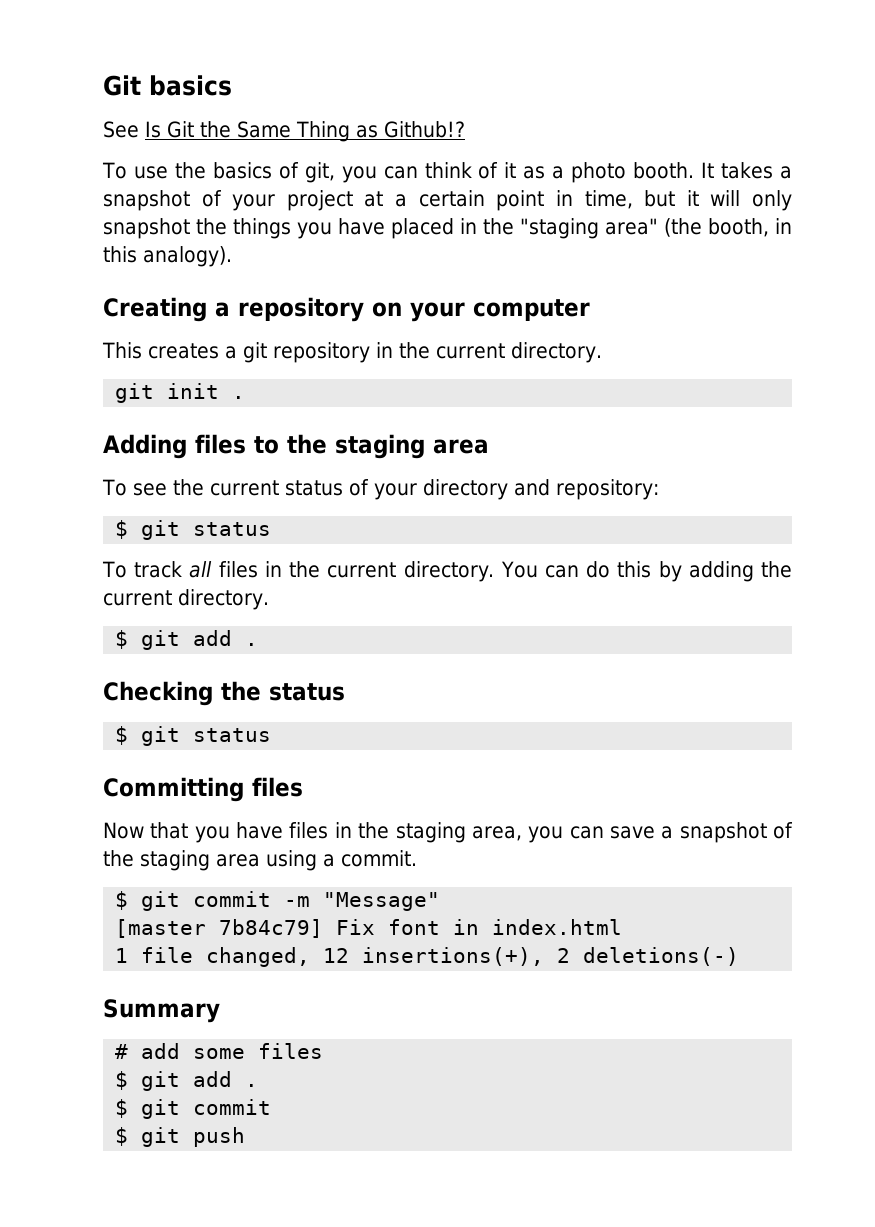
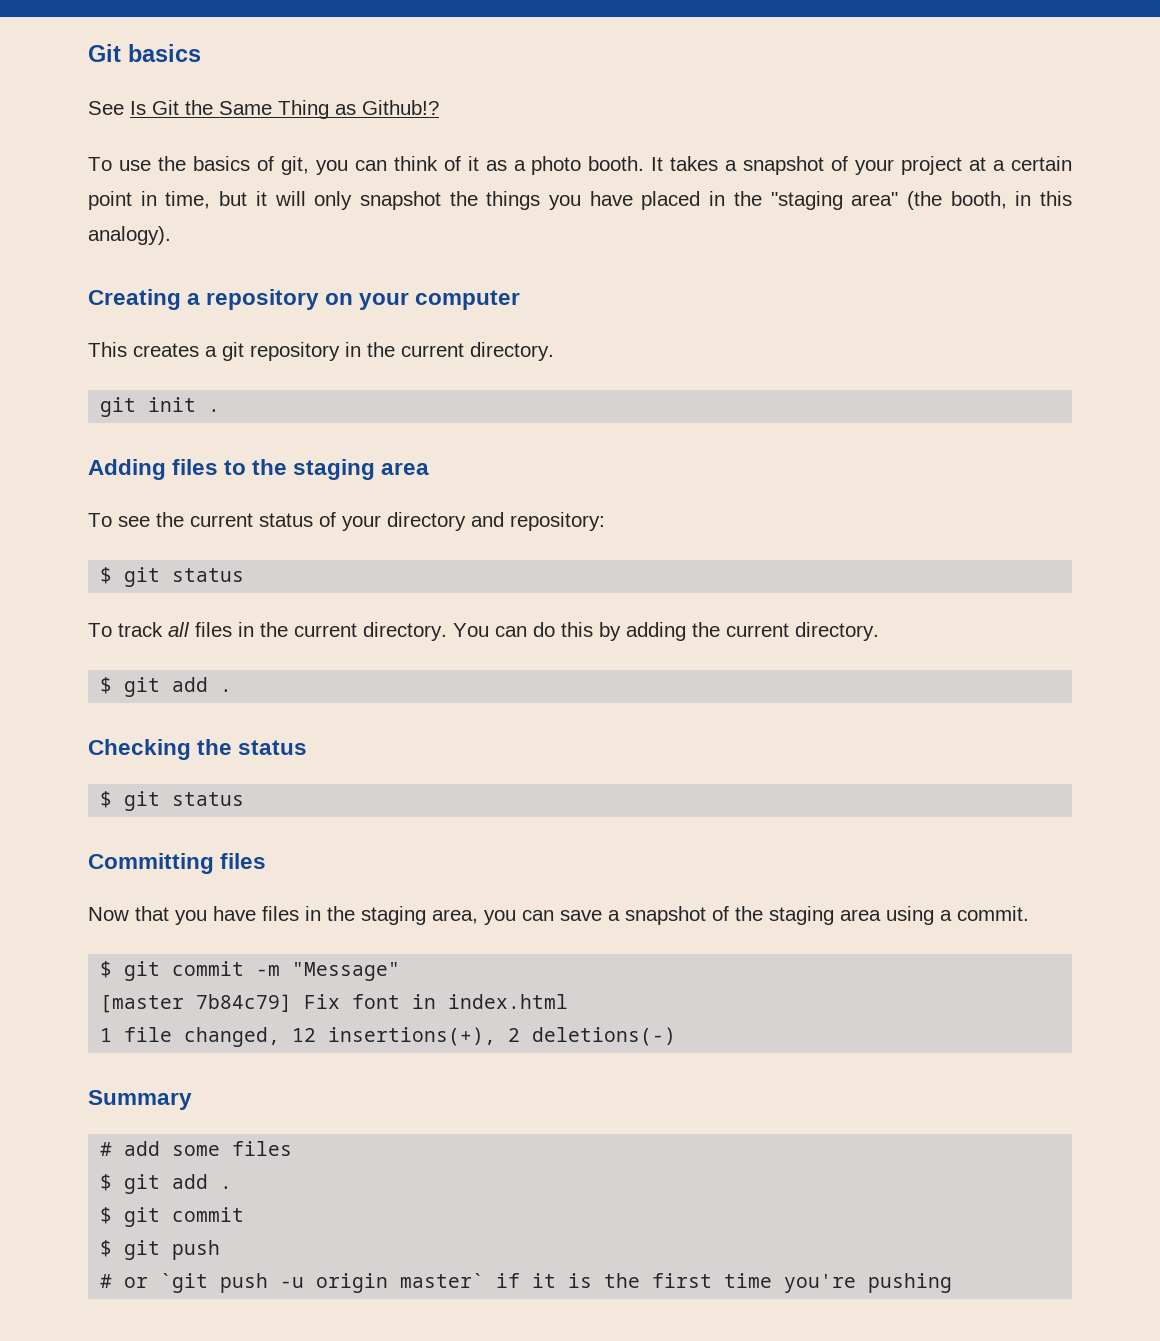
+ # or `git push -u origin master` if it is the first time you're pushing

